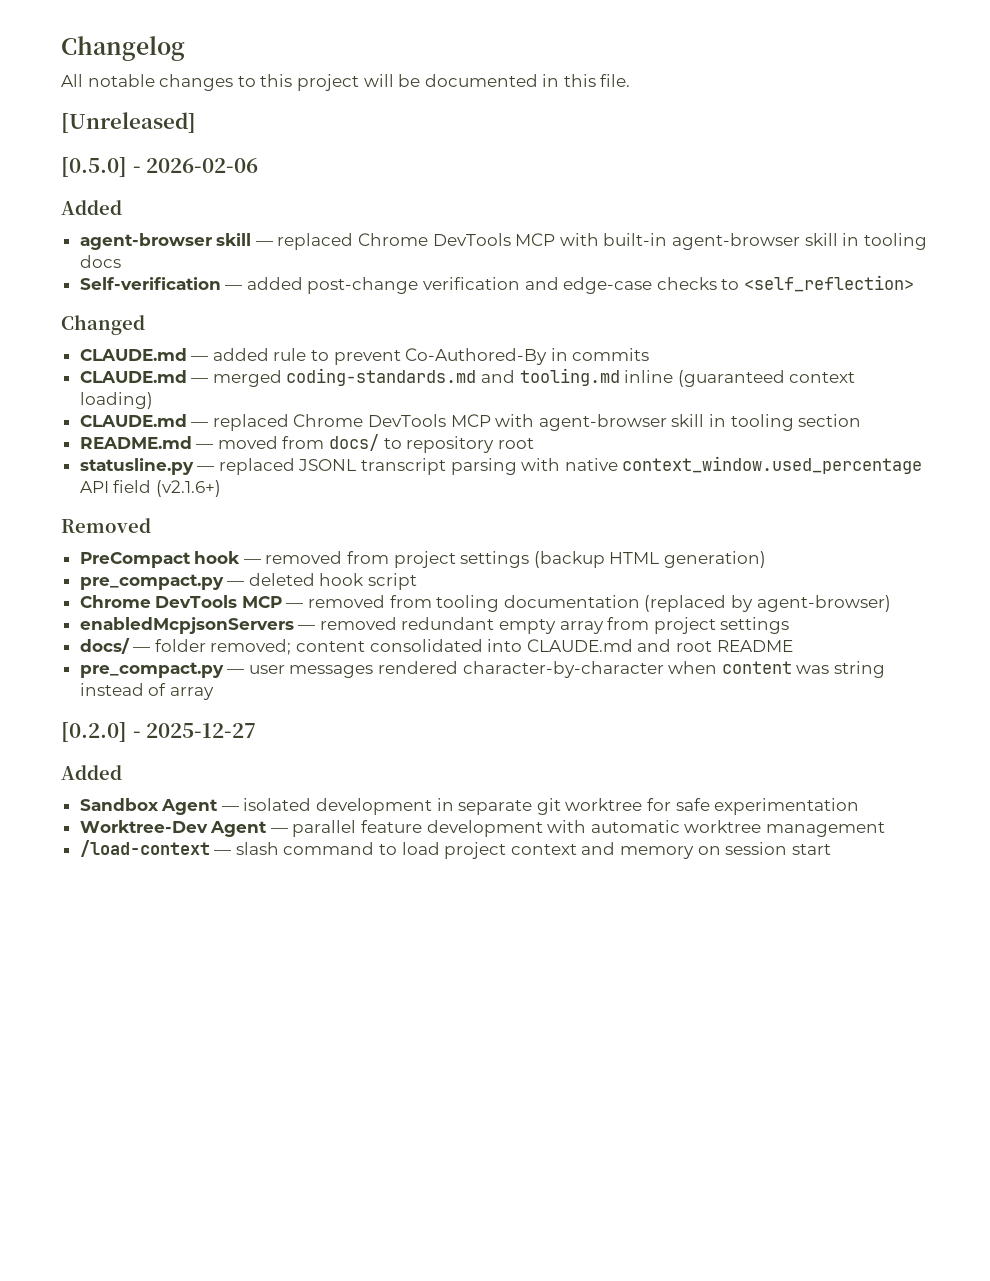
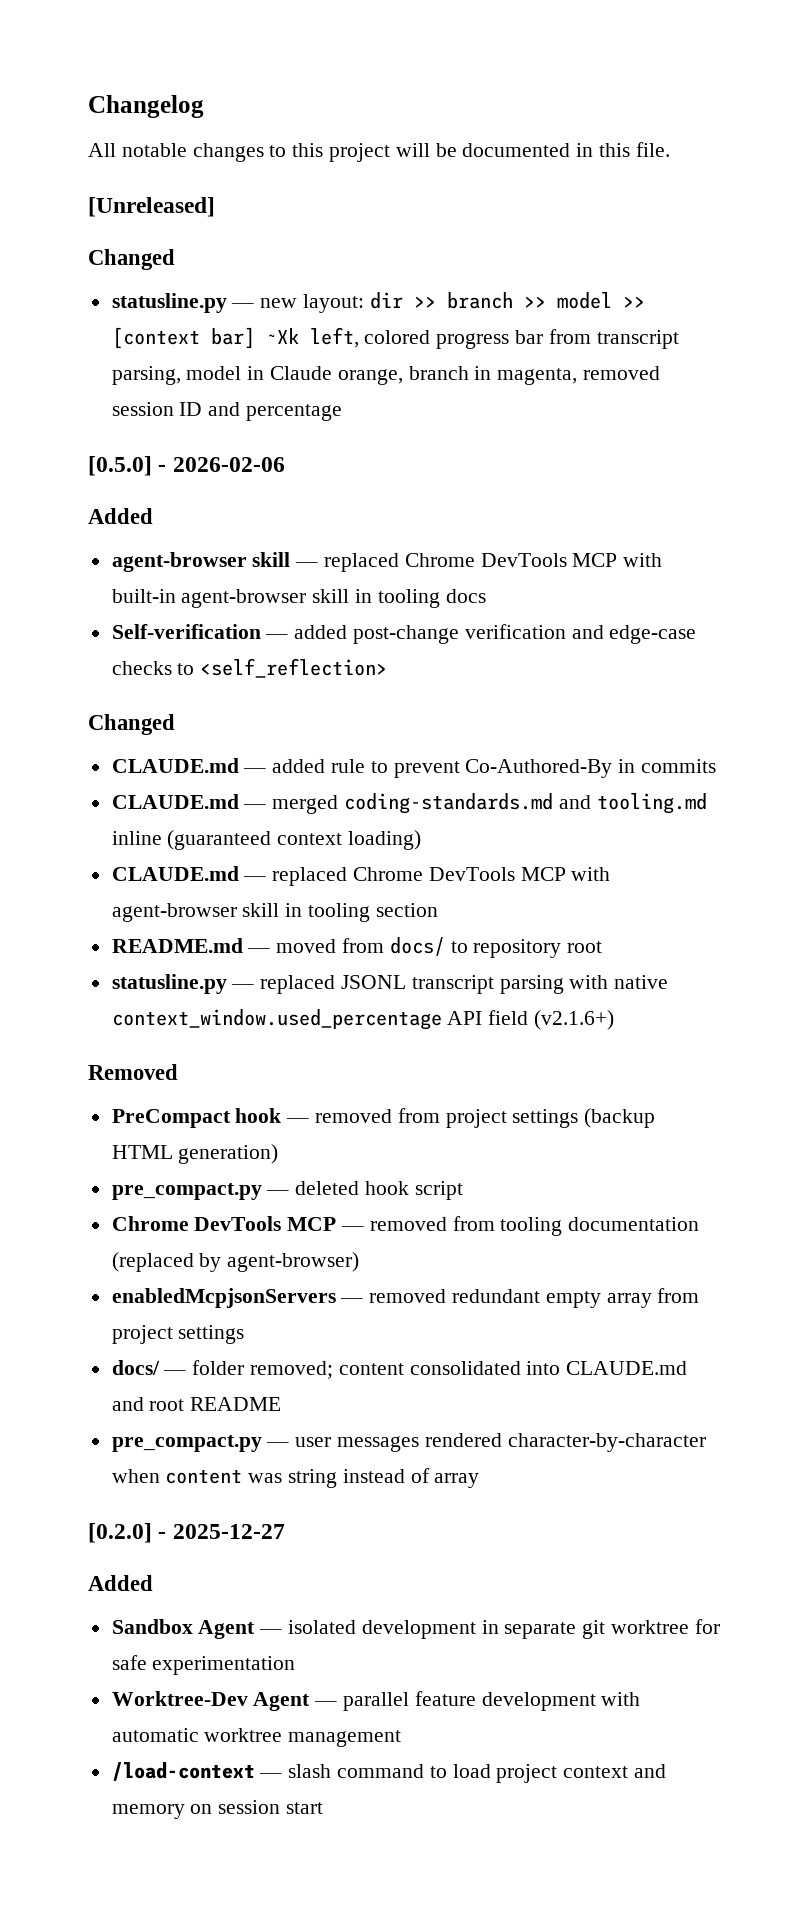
  [Unreleased]
+ Changed
+ statusline.py — new layout: dir >> branch >> model >> [context bar] ~Xk left, colored progress bar from transcript parsing, model in Claude orange, branch in magenta, removed session ID and percentage

